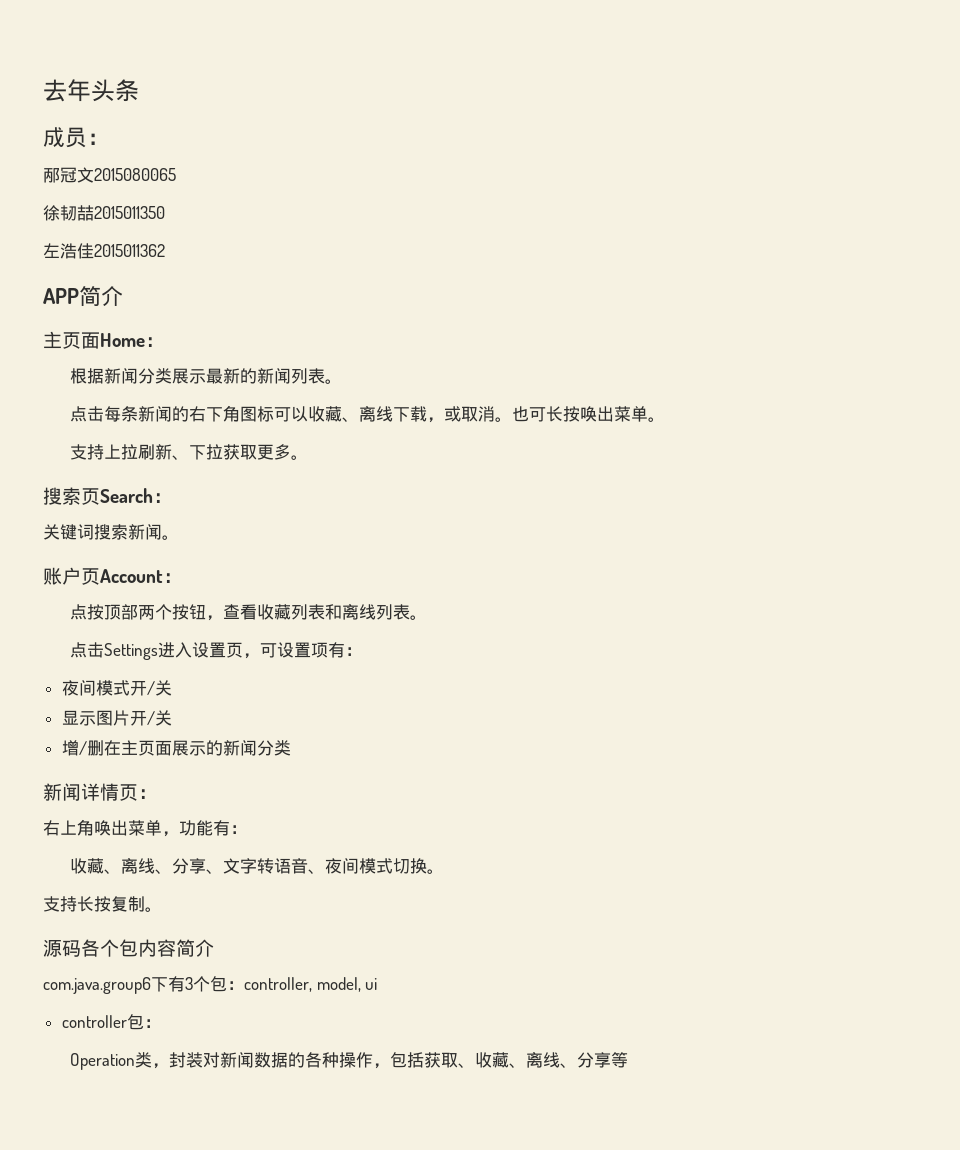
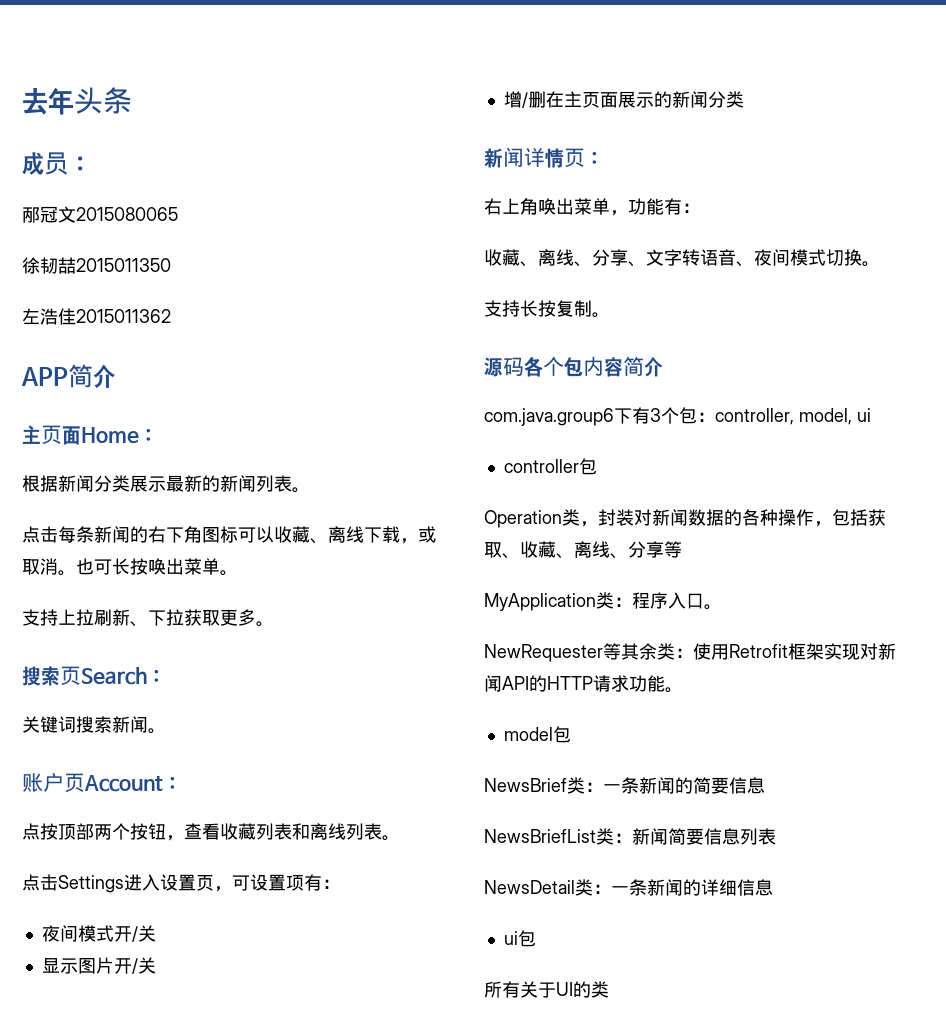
- controller包：
+ controller包
+ MyApplication类：程序入口。
+ NewRequester等其余类：使用Retrofit框架实现对新闻API的HTTP请求功能。
+ model包
+ NewsBrief类：一条新闻的简要信息
+ NewsBriefList类：新闻简要信息列表
+ NewsDetail类：一条新闻的详细信息
+ ui包
+ 所有关于UI的类

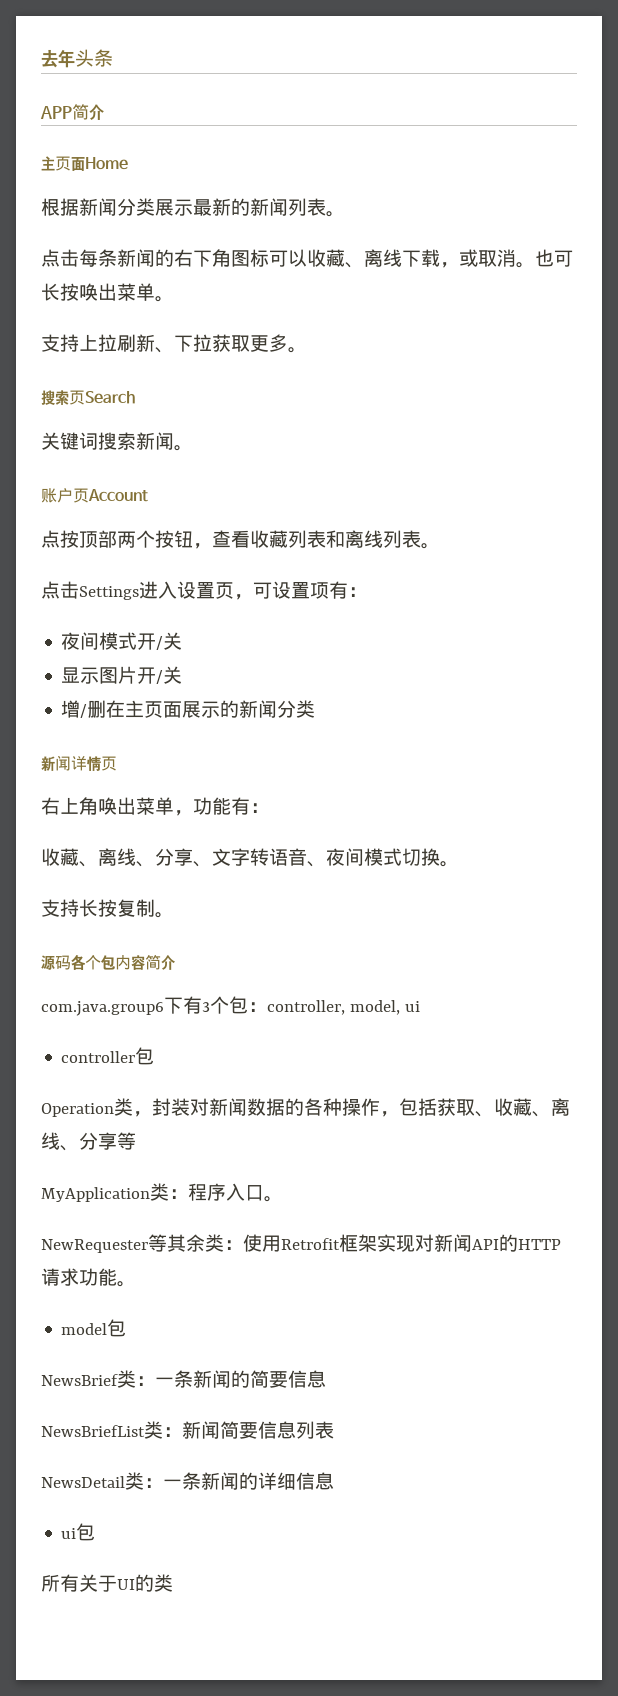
- 成员：
- 邴冠文2015080065
- 徐韧喆2015011350
- 左浩佳2015011362
- 主页面Home：
+ 主页面Home
- 搜索页Search：
+ 搜索页Search
- 账户页Account：
+ 账户页Account
- 新闻详情页：
+ 新闻详情页

